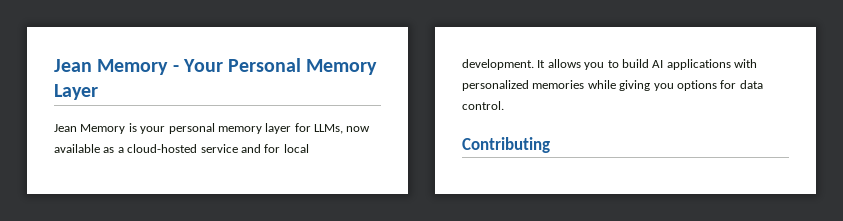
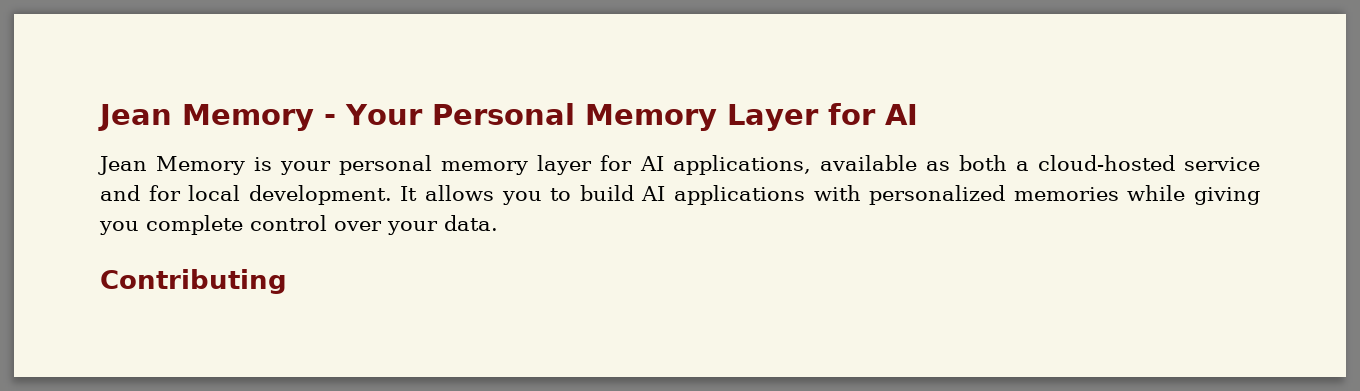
- Jean Memory - Your Personal Memory Layer
+ Jean Memory - Your Personal Memory Layer for AI
- Jean Memory is your personal memory layer for LLMs, now available as a cloud-hosted service and for local development.
+ Jean Memory is your personal memory layer for AI applications, available as both a cloud-hosted service and for local development.
- It allows you to build AI applications with personalized memories while giving you options for data control.
+ It allows you to build AI applications with personalized memories while giving you complete control over your data.

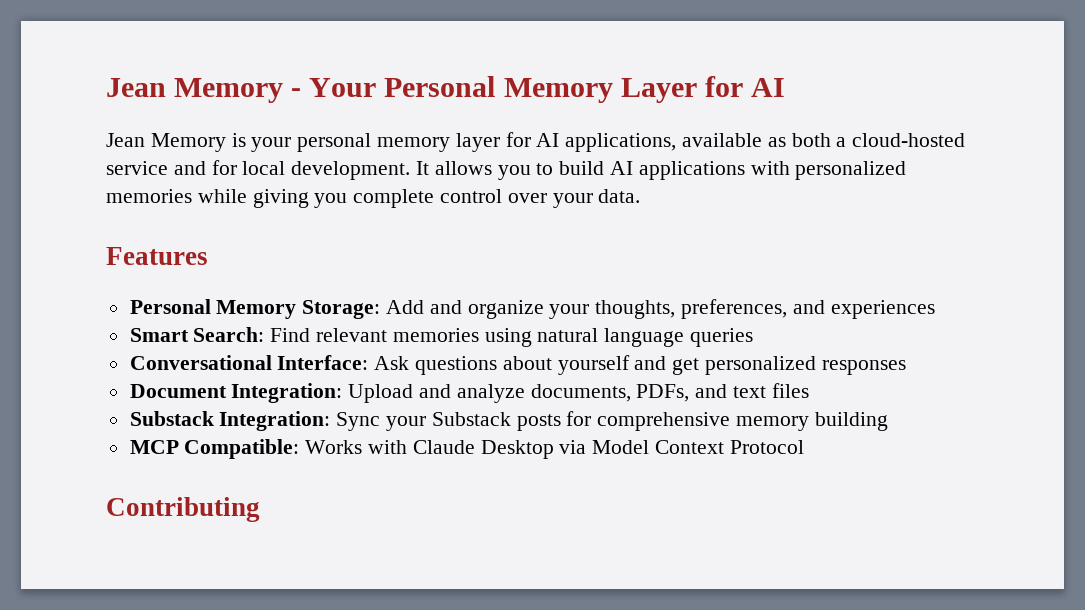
+ Features
+ Personal Memory Storage: Add and organize your thoughts, preferences, and experiences
+ Smart Search: Find relevant memories using natural language queries
+ Conversational Interface: Ask questions about yourself and get personalized responses
+ Document Integration: Upload and analyze documents, PDFs, and text files
+ Substack Integration: Sync your Substack posts for comprehensive memory building
+ MCP Compatible: Works with Claude Desktop via Model Context Protocol

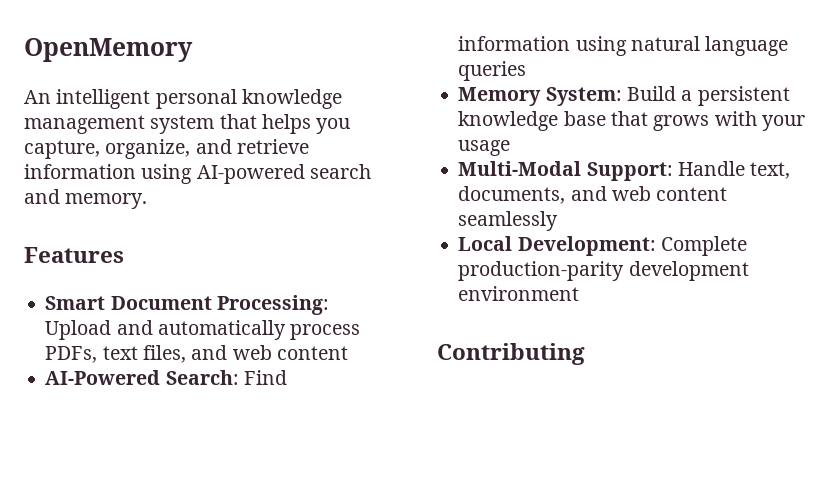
- Jean Memory - Your Personal Memory Layer for AI
- Jean Memory is your personal memory layer for AI applications, available as both a cloud-hosted service and for local development. It allows you to build AI applications with personalized memories while giving you complete control over your data.
+ OpenMemory
+ An intelligent personal knowledge management system that helps you capture, organize, and retrieve information using AI-powered search and memory.
  Features
- Personal Memory Storage: Add and organize your thoughts, preferences, and experiences
- Smart Search: Find relevant memories using natural language queries
- Conversational Interface: Ask questions about yourself and get personalized responses
- Document Integration: Upload and analyze documents, PDFs, and text files
- Substack Integration: Sync your Substack posts for comprehensive memory building
- MCP Compatible: Works with Claude Desktop via Model Context Protocol
+ Smart Document Processing: Upload and automatically process PDFs, text files, and web content
+ AI-Powered Search: Find information using natural language queries
+ Memory System: Build a persistent knowledge base that grows with your usage
+ Multi-Modal Support: Handle text, documents, and web content seamlessly
+ Local Development: Complete production-parity development environment

